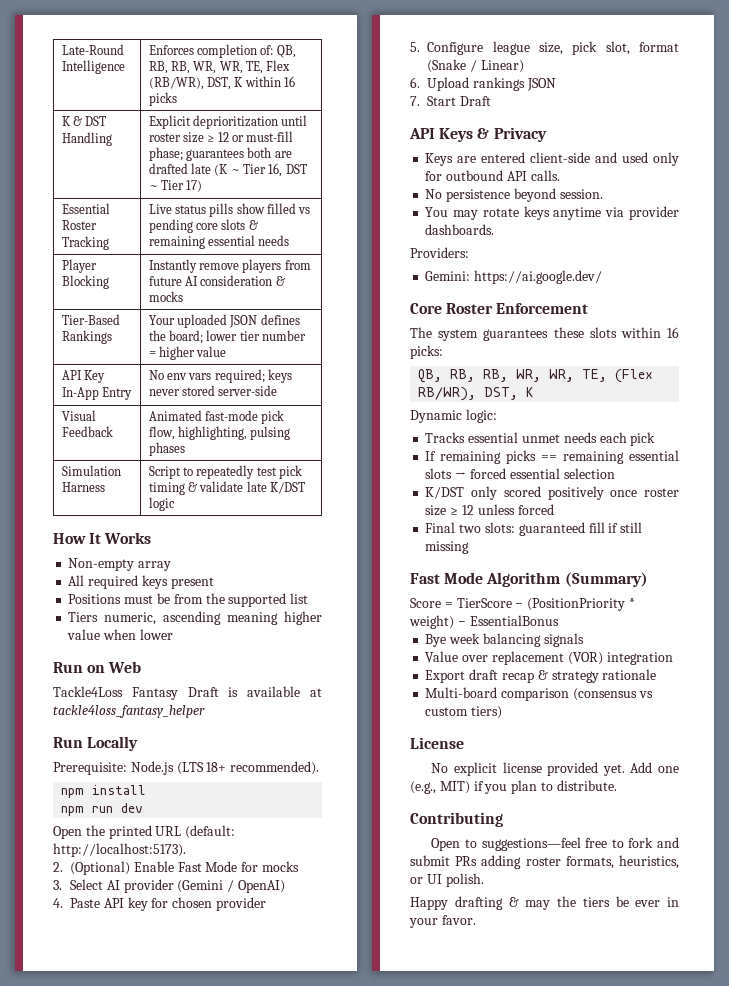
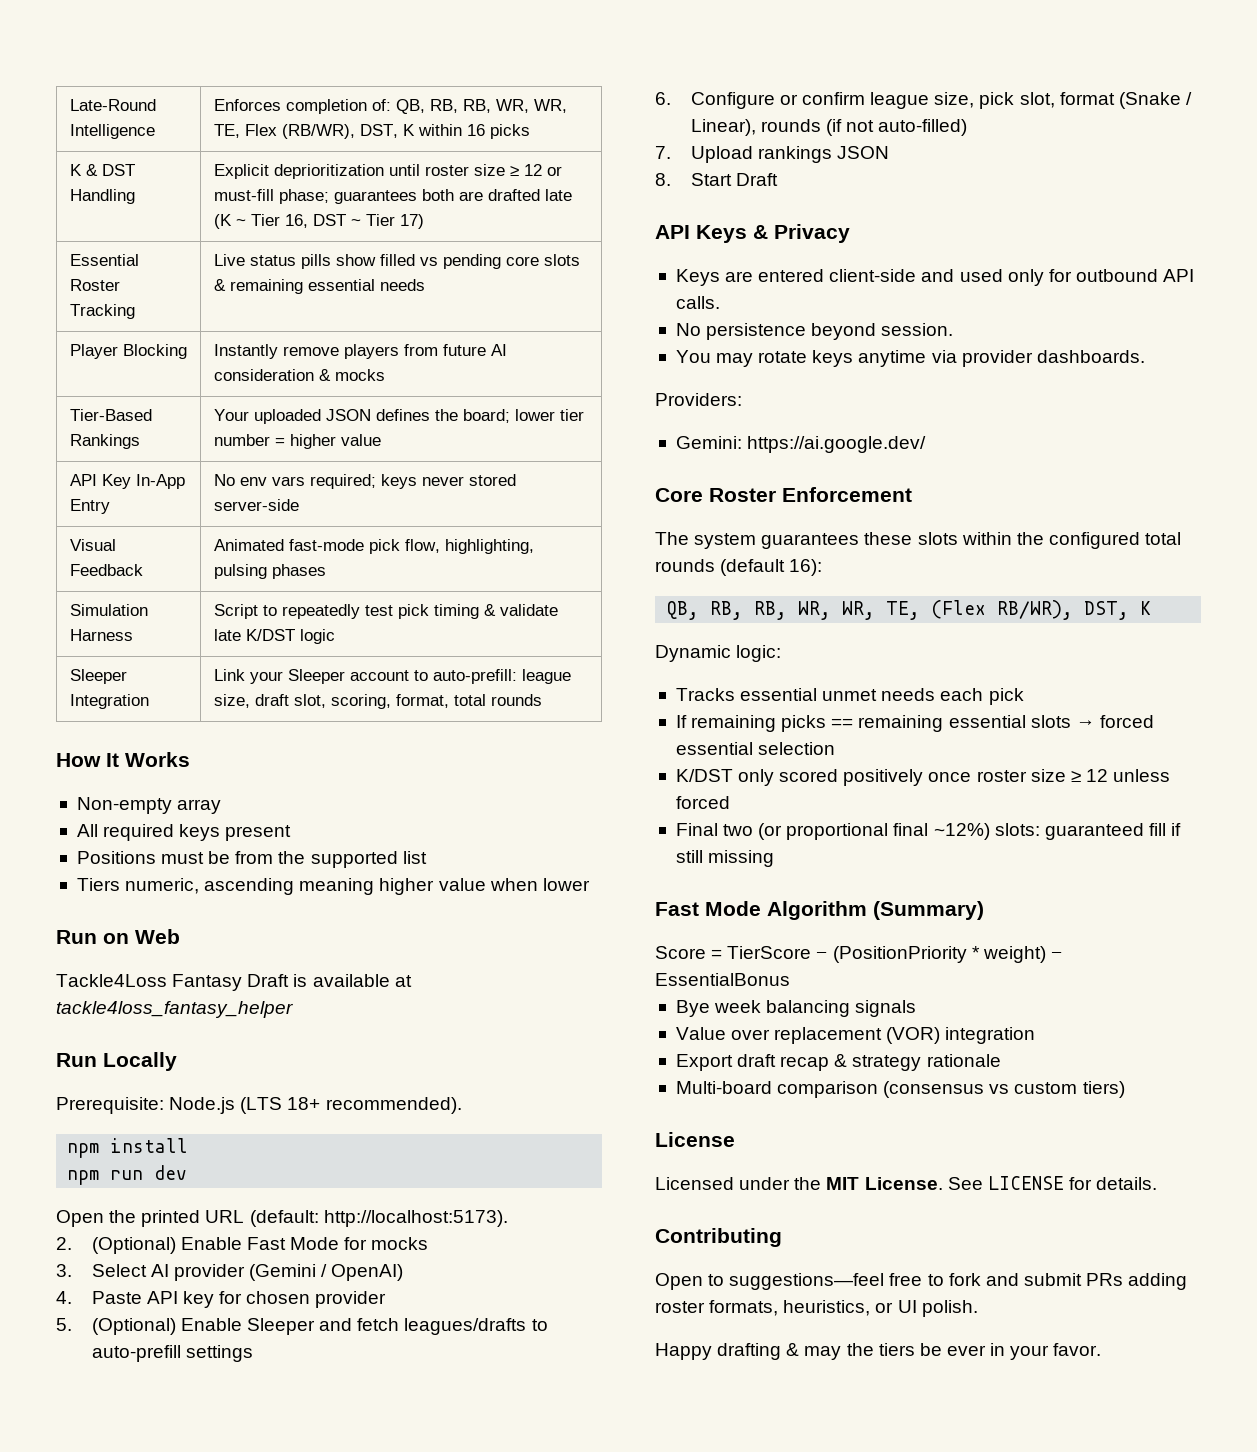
+ Sleeper Integration | Link your Sleeper account to auto‑prefill: league size, draft slot, scoring, format, total rounds
- 5. Configure league size, pick slot, format (Snake / Linear)
- 6. Upload rankings JSON
+ 5. (Optional) Enable Sleeper and fetch leagues/drafts to auto‑prefill settings
+ 6. Configure or confirm league size, pick slot, format (Snake / Linear), rounds (if not auto‑filled)
+ 7. Upload rankings JSON
- 7. Start Draft
+ 8. Start Draft
- The system guarantees these slots within 16 picks:
+ The system guarantees these slots within the configured total rounds (default 16):
- Final two slots: guaranteed fill if still missing
+ Final two (or proportional final ~12%) slots: guaranteed fill if still missing
- No explicit license provided yet. Add one (e.g., MIT) if you plan to distribute.
+ Licensed under the MIT License. See LICENSE for details.

